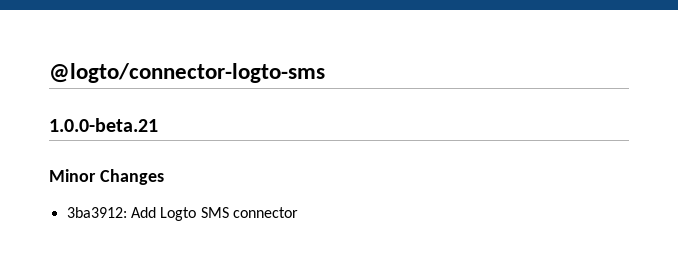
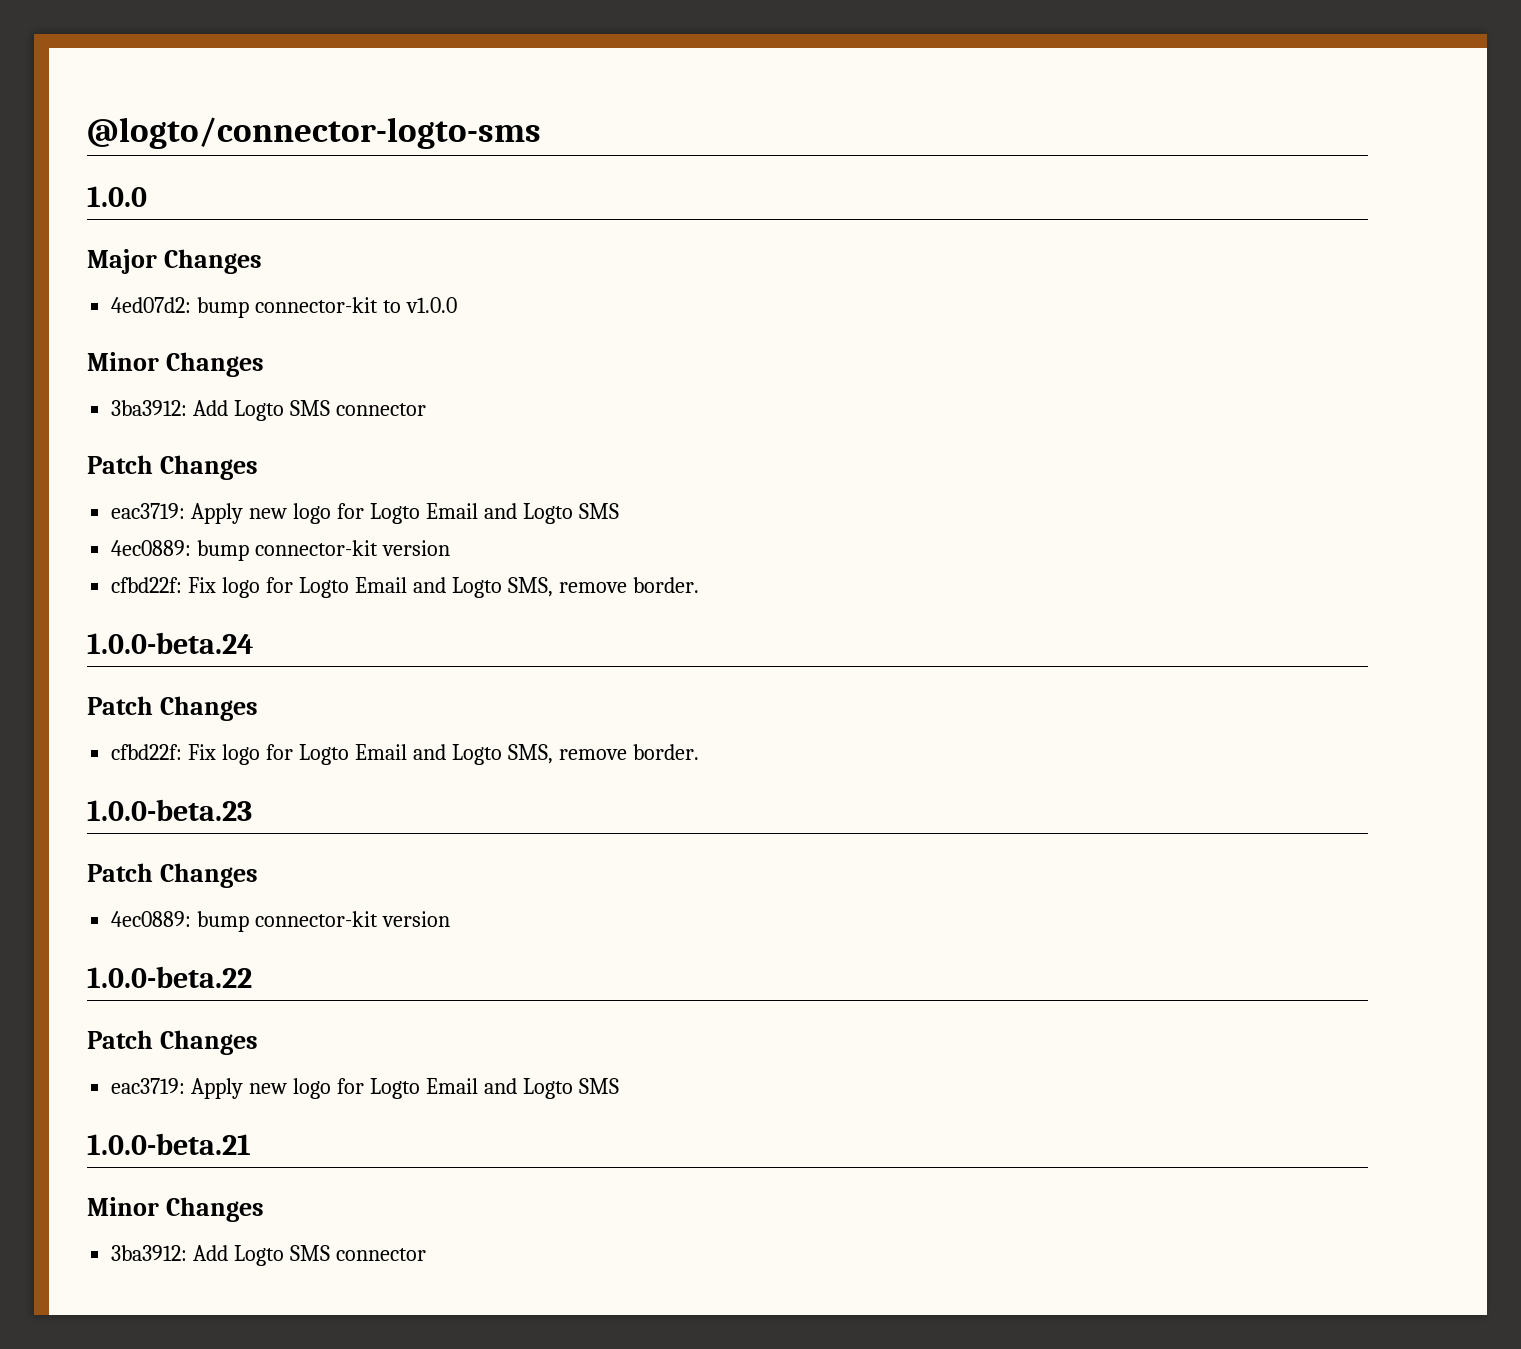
+ 1.0.0
+ Major Changes
+ 4ed07d2: bump connector-kit to v1.0.0
+ Minor Changes
+ 3ba3912: Add Logto SMS connector
+ Patch Changes
+ eac3719: Apply new logo for Logto Email and Logto SMS
+ 4ec0889: bump connector-kit version
+ cfbd22f: Fix logo for Logto Email and Logto SMS, remove border.
+ 1.0.0-beta.24
+ Patch Changes
+ cfbd22f: Fix logo for Logto Email and Logto SMS, remove border.
+ 1.0.0-beta.23
+ Patch Changes
+ 4ec0889: bump connector-kit version
+ 1.0.0-beta.22
+ Patch Changes
+ eac3719: Apply new logo for Logto Email and Logto SMS

